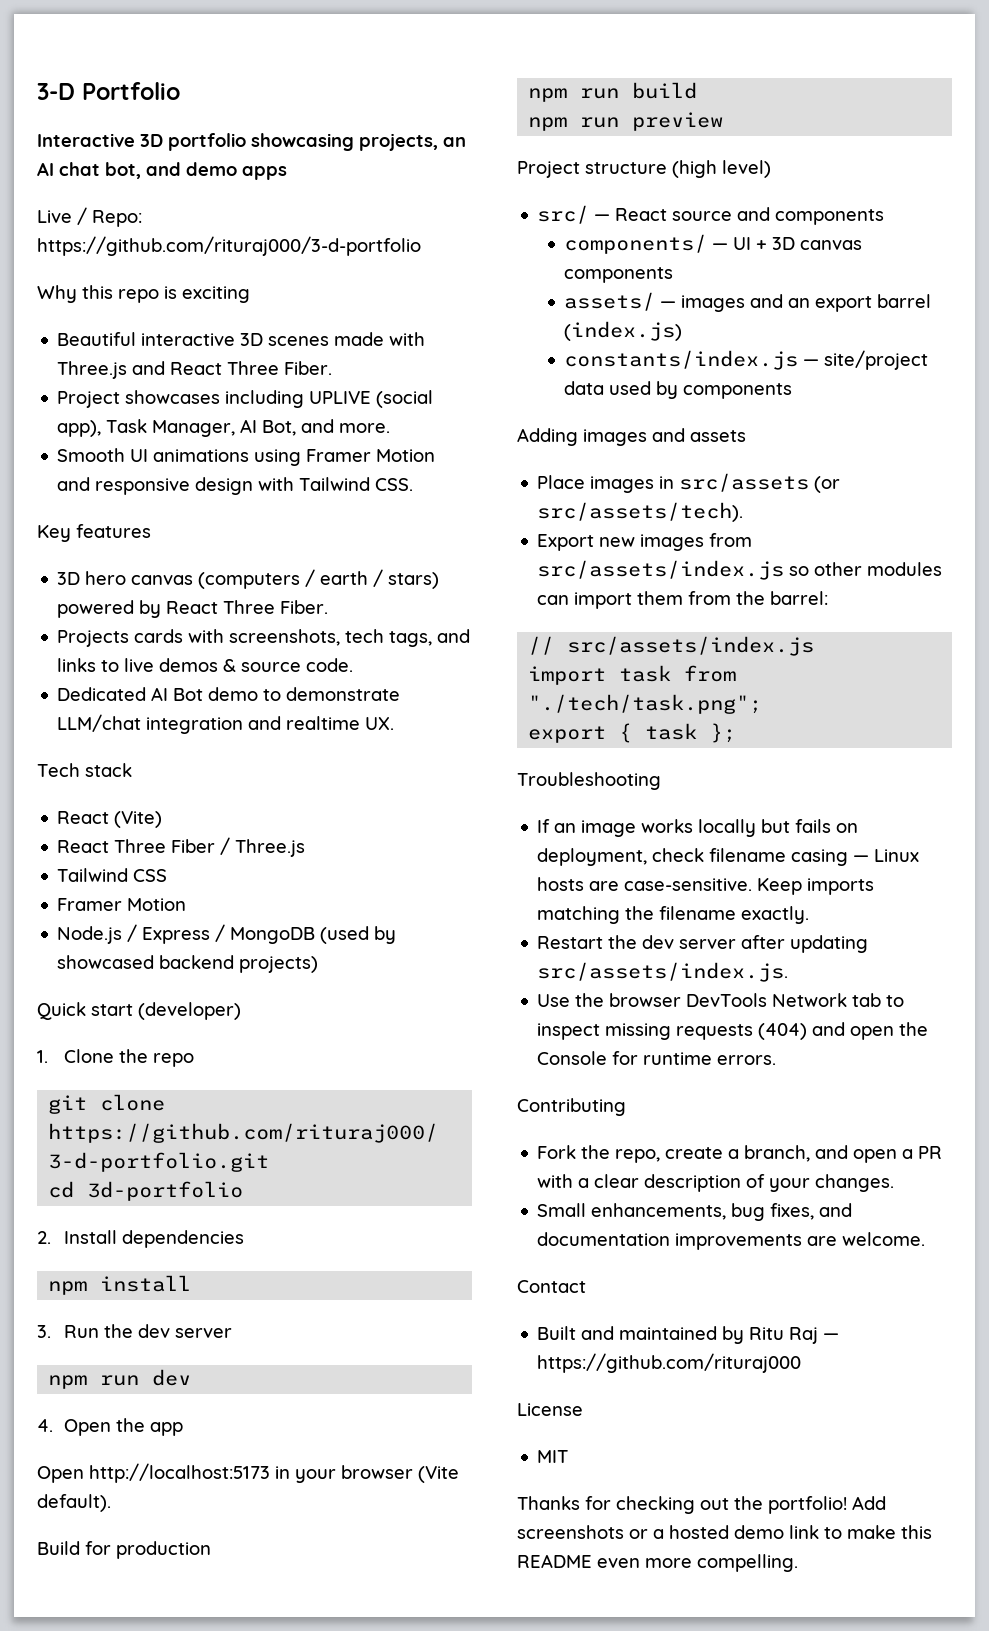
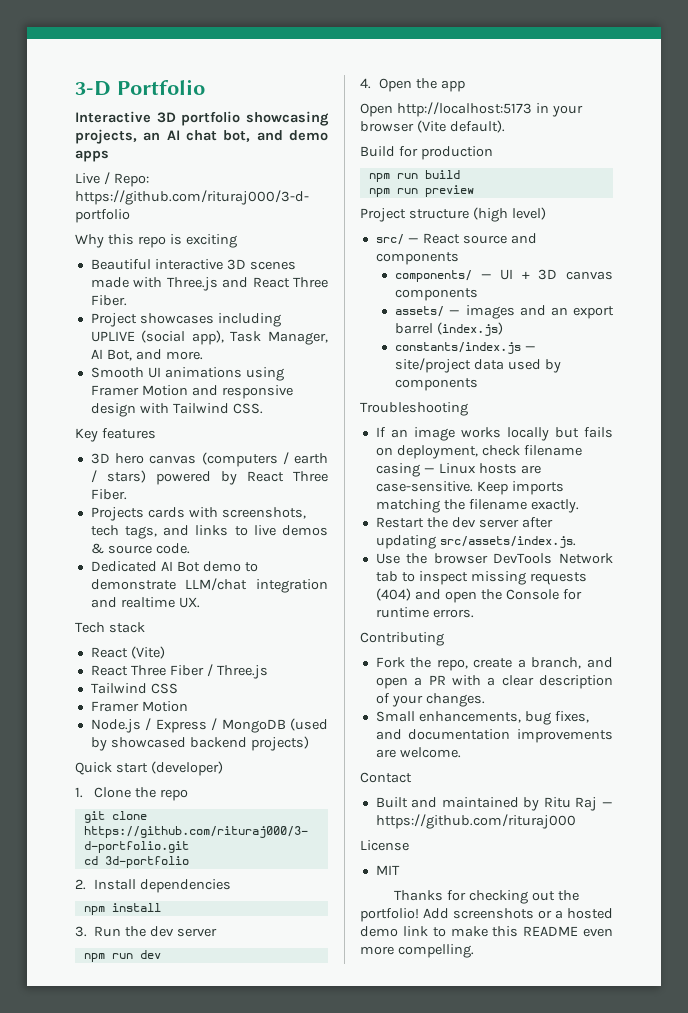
- Adding images and assets
- Place images in src/assets (or src/assets/tech).
- Export new images from src/assets/index.js so other modules can import them from the barrel:
- // src/assets/index.js
- import task from "./tech/task.png";
- export { task };

